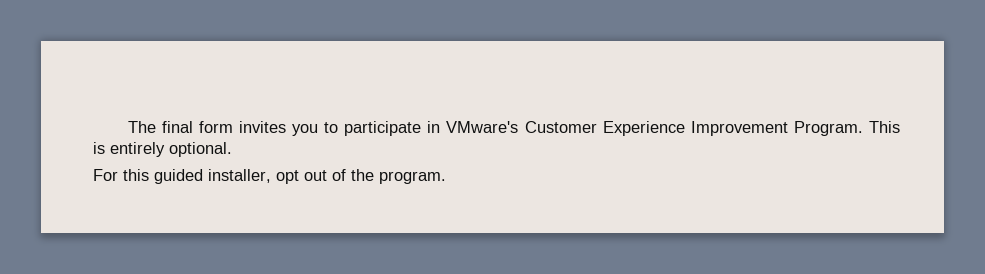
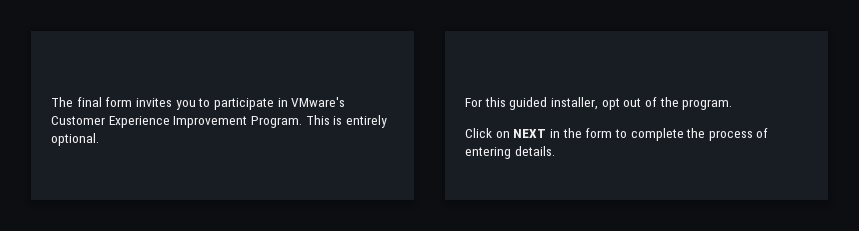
+ Click on NEXT in the form to complete the process of entering details.

